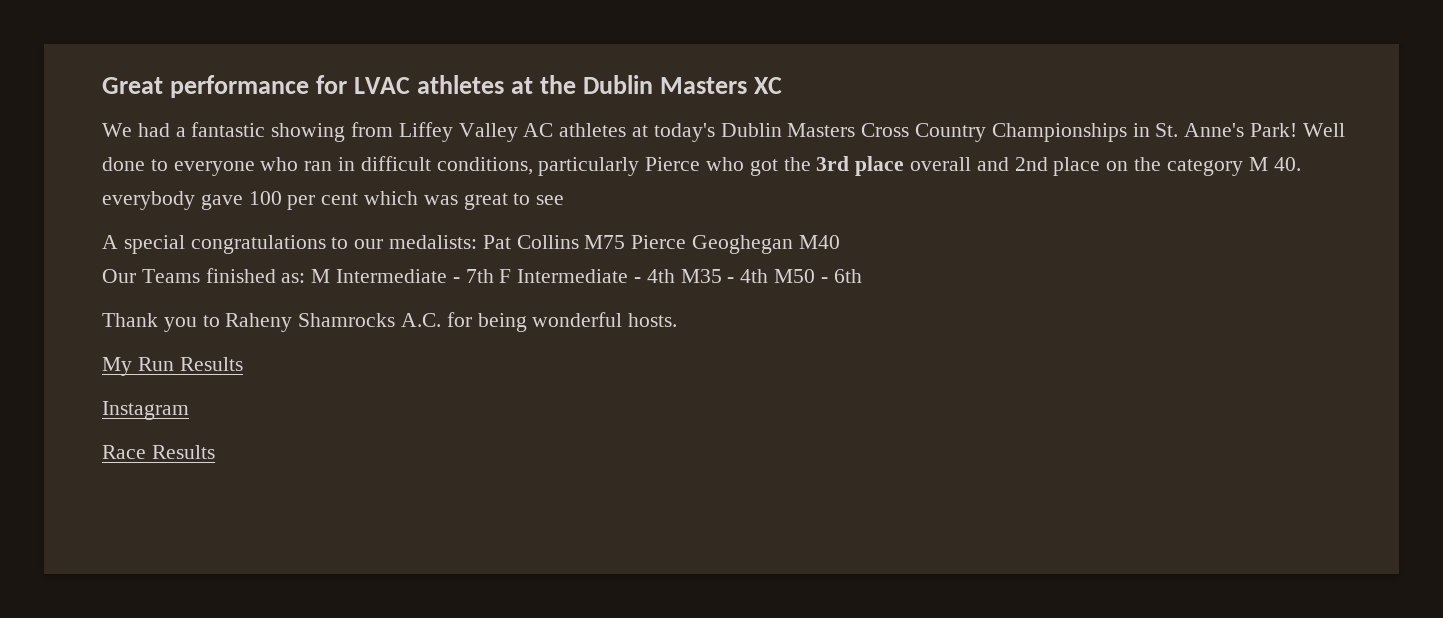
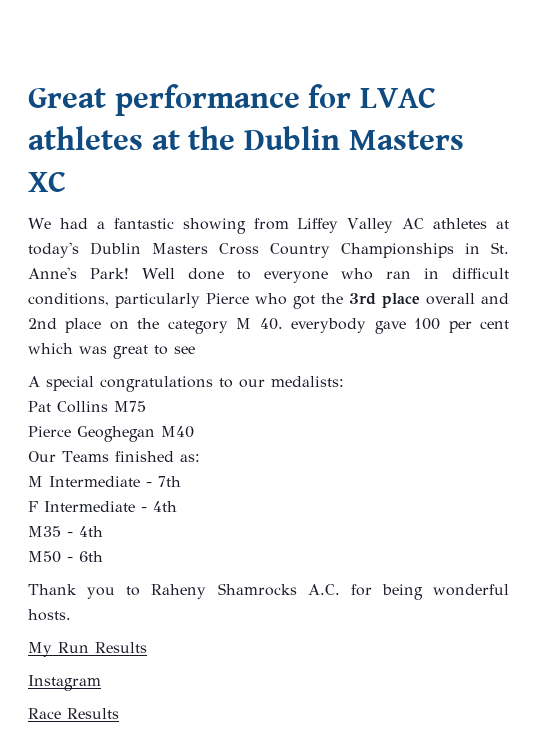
- A special congratulations to our medalists: Pat Collins M75 Pierce Geoghegan M40
+ A special congratulations to our medalists:
+ Pat Collins M75
+ Pierce Geoghegan M40
- Our Teams finished as: M Intermediate - 7th F Intermediate - 4th M35 - 4th M50 - 6th
+ Our Teams finished as:
+ M Intermediate - 7th
+ F Intermediate - 4th
+ M35 - 4th
+ M50 - 6th

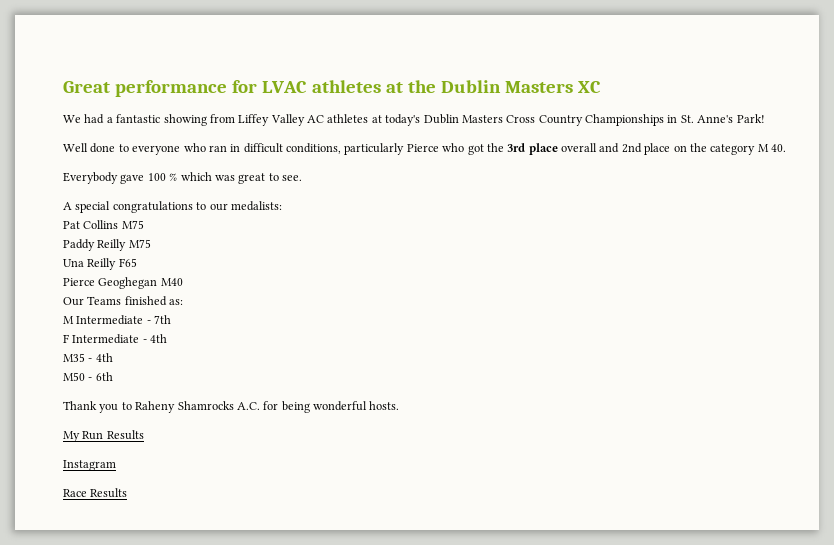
- We had a fantastic showing from Liffey Valley AC athletes at today's Dublin Masters Cross Country Championships in St. Anne's Park! Well done to everyone who ran in difficult conditions, particularly Pierce who got the 3rd place overall and 2nd place on the category M 40. everybody gave 100 per cent which was great to see
+ We had a fantastic showing from Liffey Valley AC athletes at today's Dublin Masters Cross Country Championships in St. Anne's Park!
+ Well done to everyone who ran in difficult conditions, particularly Pierce who got the 3rd place overall and 2nd place on the category M 40.
+ Everybody gave 100 % which was great to see.
+ Paddy Reilly M75
+ Una Reilly F65

